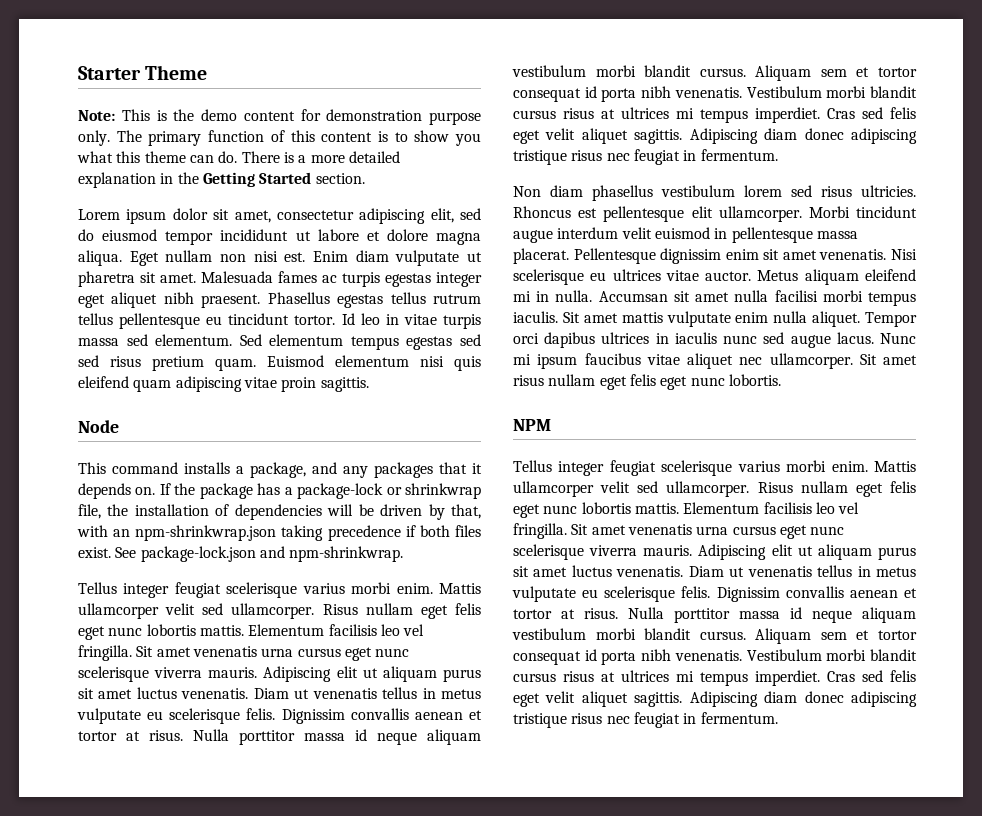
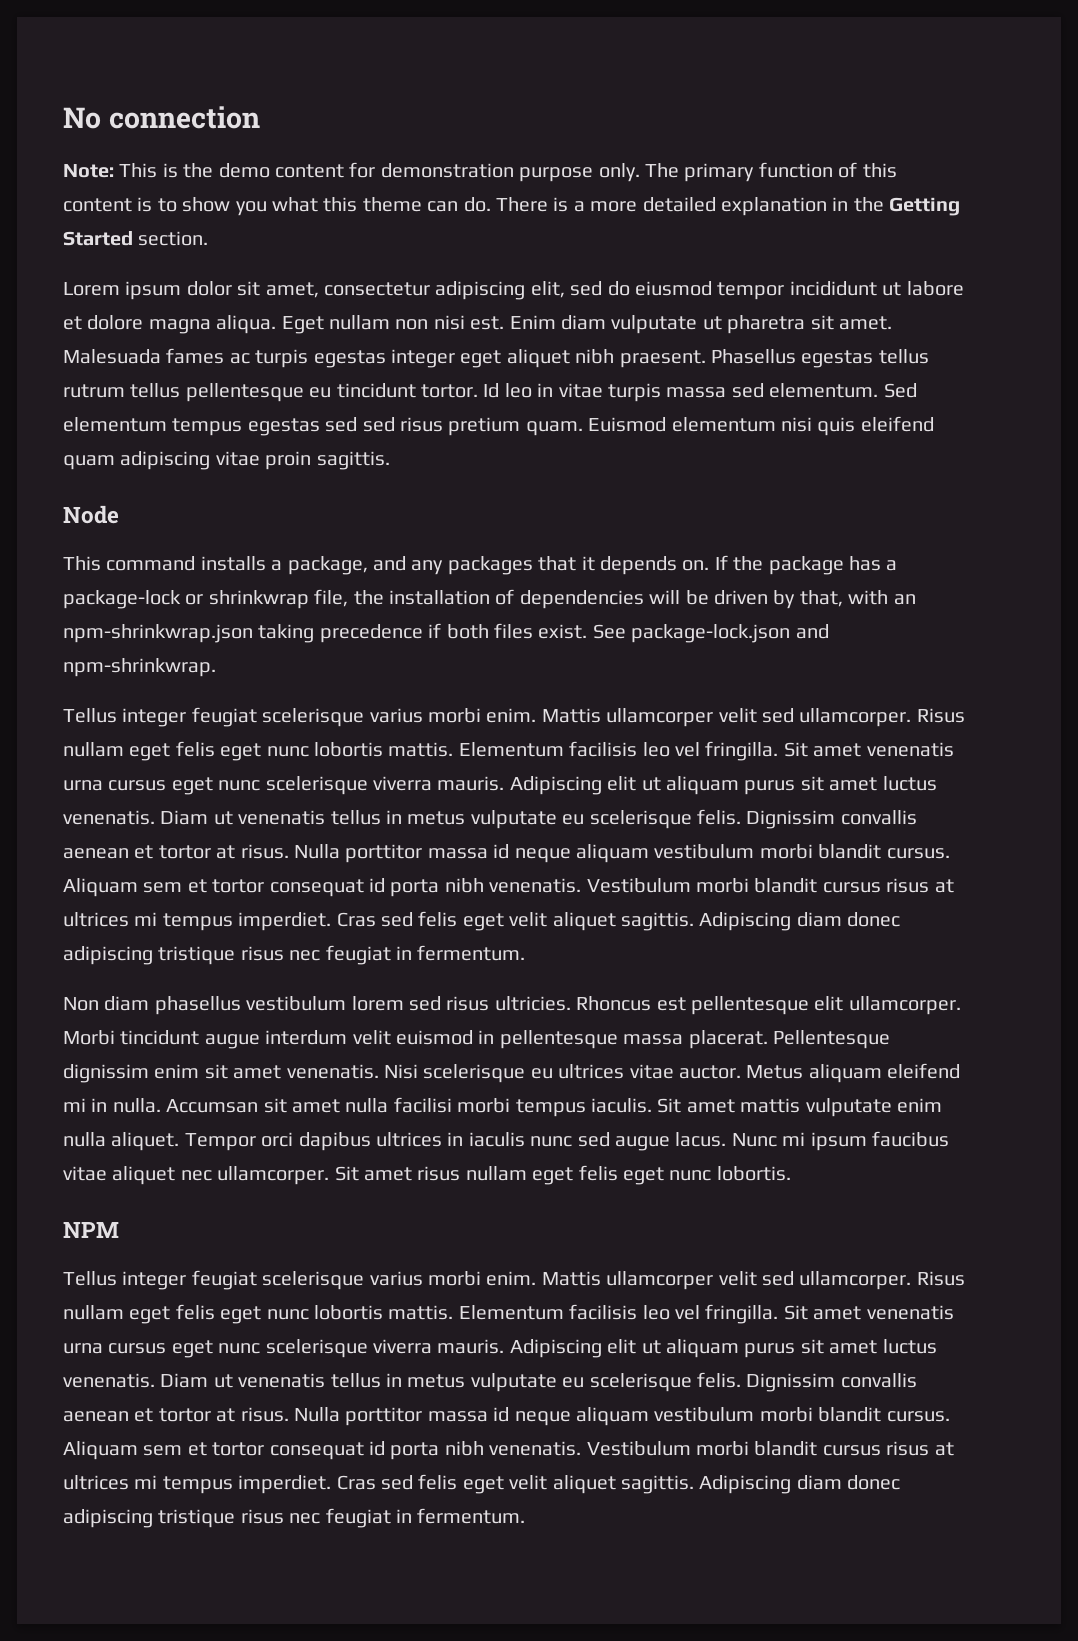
- Starter Theme
+ No connection

